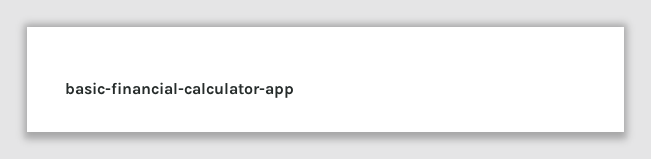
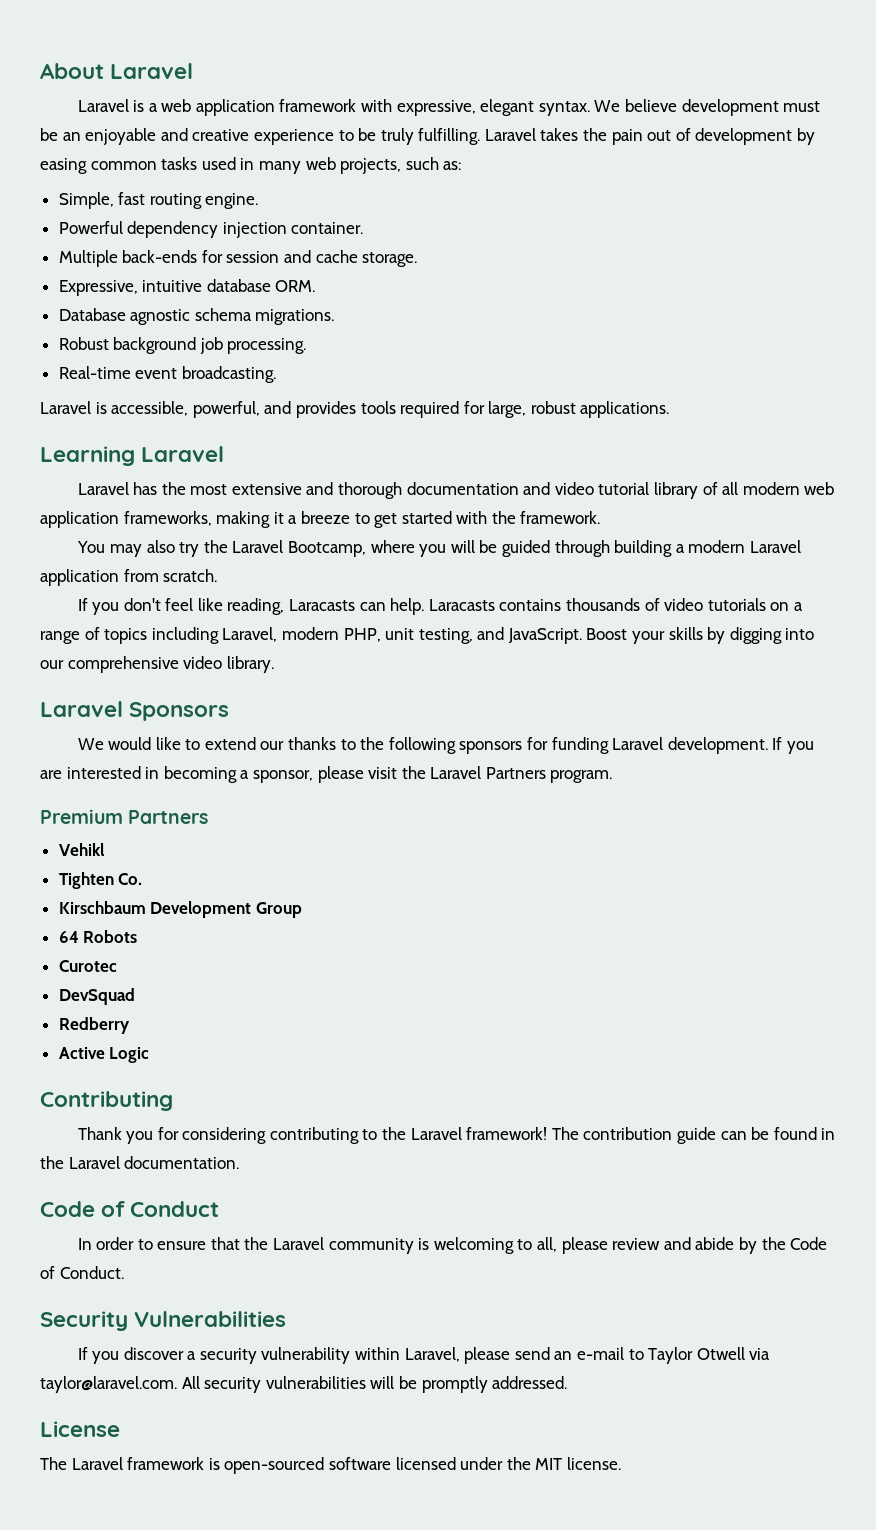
- basic-financial-calculator-app
+ About Laravel
+ Laravel is a web application framework with expressive, elegant syntax. We believe development must be an enjoyable and creative experience to be truly fulfilling. Laravel takes the pain out of development by easing common tasks used in many web projects, such as:
+ Simple, fast routing engine.
+ Powerful dependency injection container.
+ Multiple back-ends for session and cache storage.
+ Expressive, intuitive database ORM.
+ Database agnostic schema migrations.
+ Robust background job processing.
+ Real-time event broadcasting.
+ Laravel is accessible, powerful, and provides tools required for large, robust applications.
+ Learning Laravel
+ Laravel has the most extensive and thorough documentation and video tutorial library of all modern web application frameworks, making it a breeze to get started with the framework.
+ You may also try the Laravel Bootcamp, where you will be guided through building a modern Laravel application from scratch.
+ If you don't feel like reading, Laracasts can help. Laracasts contains thousands of video tutorials on a range of topics including Laravel, modern PHP, unit testing, and JavaScript. Boost your skills by digging into our comprehensive video library.
+ Laravel Sponsors
+ We would like to extend our thanks to the following sponsors for funding Laravel development. If you are interested in becoming a sponsor, please visit the Laravel Partners program.
+ Premium Partners
+ Vehikl
+ Tighten Co.
+ Kirschbaum Development Group
+ 64 Robots
+ Curotec
+ DevSquad
+ Redberry
+ Active Logic
+ Contributing
+ Thank you for considering contributing to the Laravel framework! The contribution guide can be found in the Laravel documentation.
+ Code of Conduct
+ In order to ensure that the Laravel community is welcoming to all, please review and abide by the Code of Conduct.
+ Security Vulnerabilities
+ If you discover a security vulnerability within Laravel, please send an e-mail to Taylor Otwell via taylor@laravel.com. All security vulnerabilities will be promptly addressed.
+ License
+ The Laravel framework is open-sourced software licensed under the MIT license.

